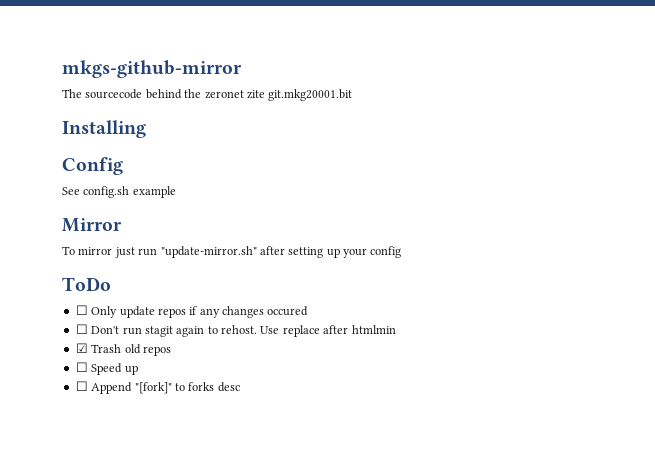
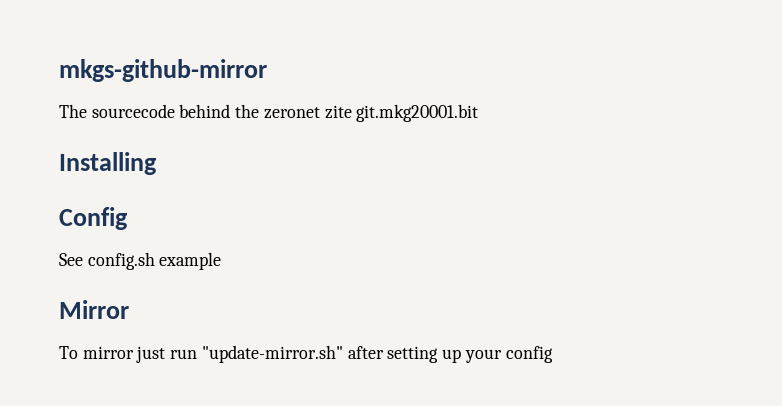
- ToDo
- ☐ Only update repos if any changes occured
- ☐ Don't run stagit again to rehost. Use replace after htmlmin
- ☑ Trash old repos
- ☐ Speed up
- ☐ Append "[fork]" to forks desc

